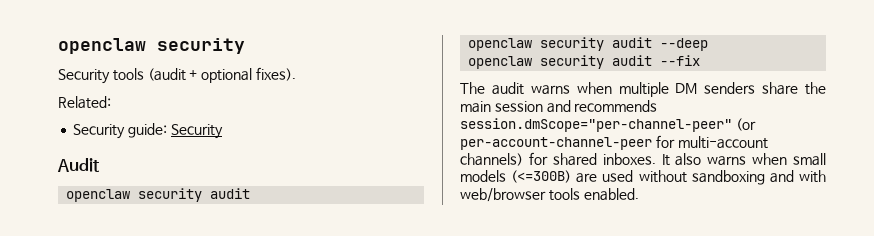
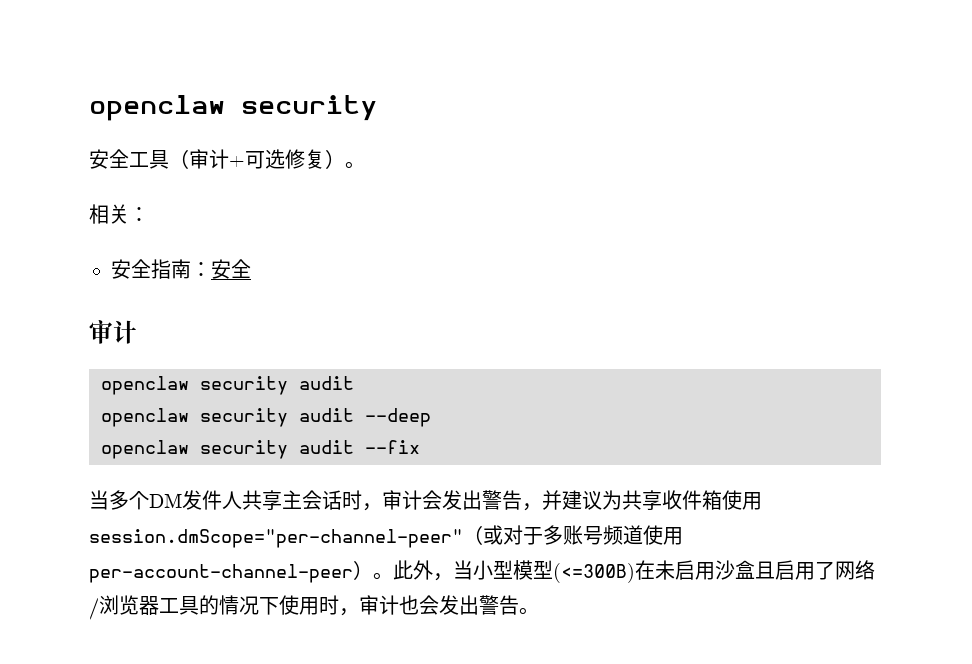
- Security tools (audit + optional fixes).
- Related:
- Security guide: Security
- Audit
+ 安全工具（审计+可选修复）。
+ 相关：
+ 安全指南：安全
+ 审计
- The audit warns when multiple DM senders share the main session and recommends session.dmScope="per-channel-peer" (or per-account-channel-peer for multi-account channels) for shared inboxes. It also warns when small models (<=300B) are used without sandboxing and with web/browser tools enabled.
+ 当多个DM发件人共享主会话时，审计会发出警告，并建议为共享收件箱使用session.dmScope="per-channel-peer"（或对于多账号频道使用per-account-channel-peer）。此外，当小型模型(<=300B)在未启用沙盒且启用了网络/浏览器工具的情况下使用时，审计也会发出警告。

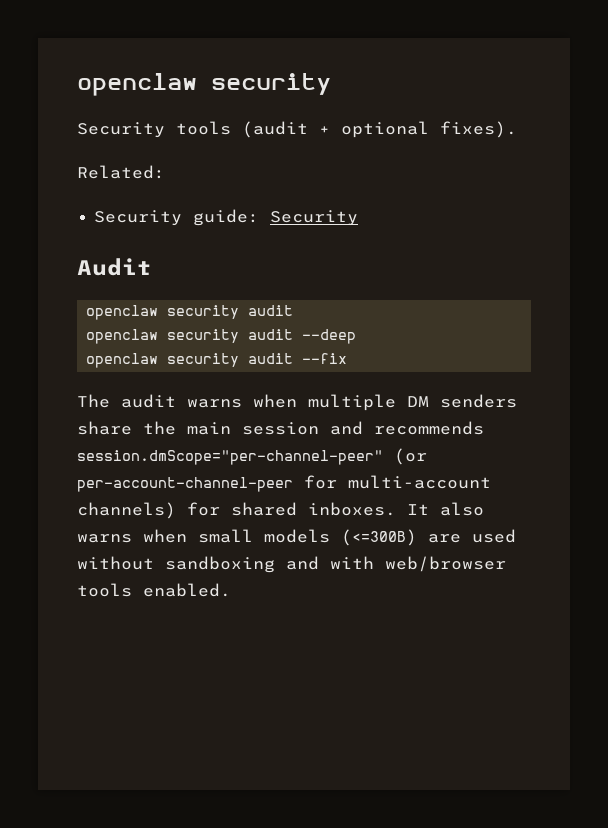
- 安全工具（审计+可选修复）。
- 相关：
- 安全指南：安全
- 审计
+ Security tools (audit + optional fixes).
+ Related:
+ Security guide: Security
+ Audit
- 当多个DM发件人共享主会话时，审计会发出警告，并建议为共享收件箱使用session.dmScope="per-channel-peer"（或对于多账号频道使用per-account-channel-peer）。此外，当小型模型(<=300B)在未启用沙盒且启用了网络/浏览器工具的情况下使用时，审计也会发出警告。
+ The audit warns when multiple DM senders share the main session and recommends session.dmScope="per-channel-peer" (or per-account-channel-peer for multi-account channels) for shared inboxes. It also warns when small models (<=300B) are used without sandboxing and with web/browser tools enabled.

